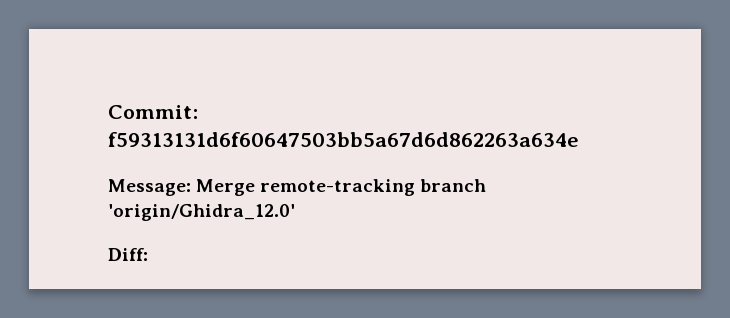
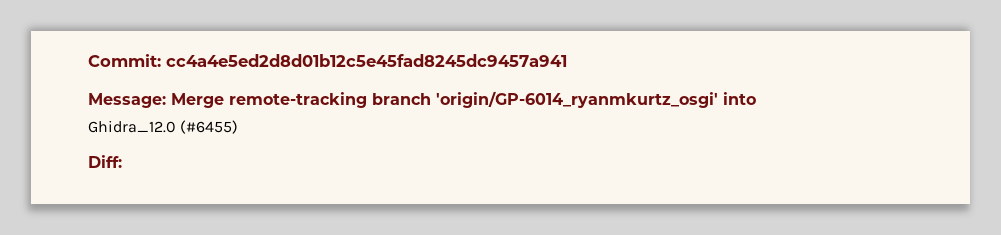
- Commit: f59313131d6f60647503bb5a67d6d862263a634e
+ Commit: cc4a4e5ed2d8d01b12c5e45fad8245dc9457a941
- Message: Merge remote-tracking branch 'origin/Ghidra_12.0'
+ Message: Merge remote-tracking branch 'origin/GP-6014_ryanmkurtz_osgi' into
+ Ghidra_12.0 (#6455)

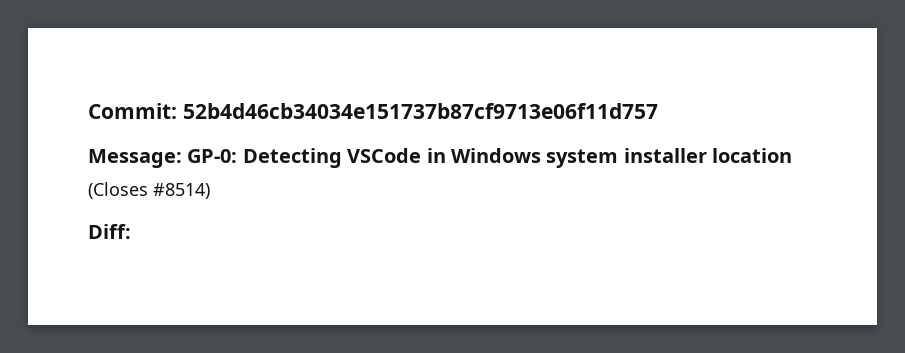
- Commit: cc4a4e5ed2d8d01b12c5e45fad8245dc9457a941
+ Commit: 52b4d46cb34034e151737b87cf9713e06f11d757
- Message: Merge remote-tracking branch 'origin/GP-6014_ryanmkurtz_osgi' into
- Ghidra_12.0 (#6455)
+ Message: GP-0: Detecting VSCode in Windows system installer location
+ (Closes #8514)

